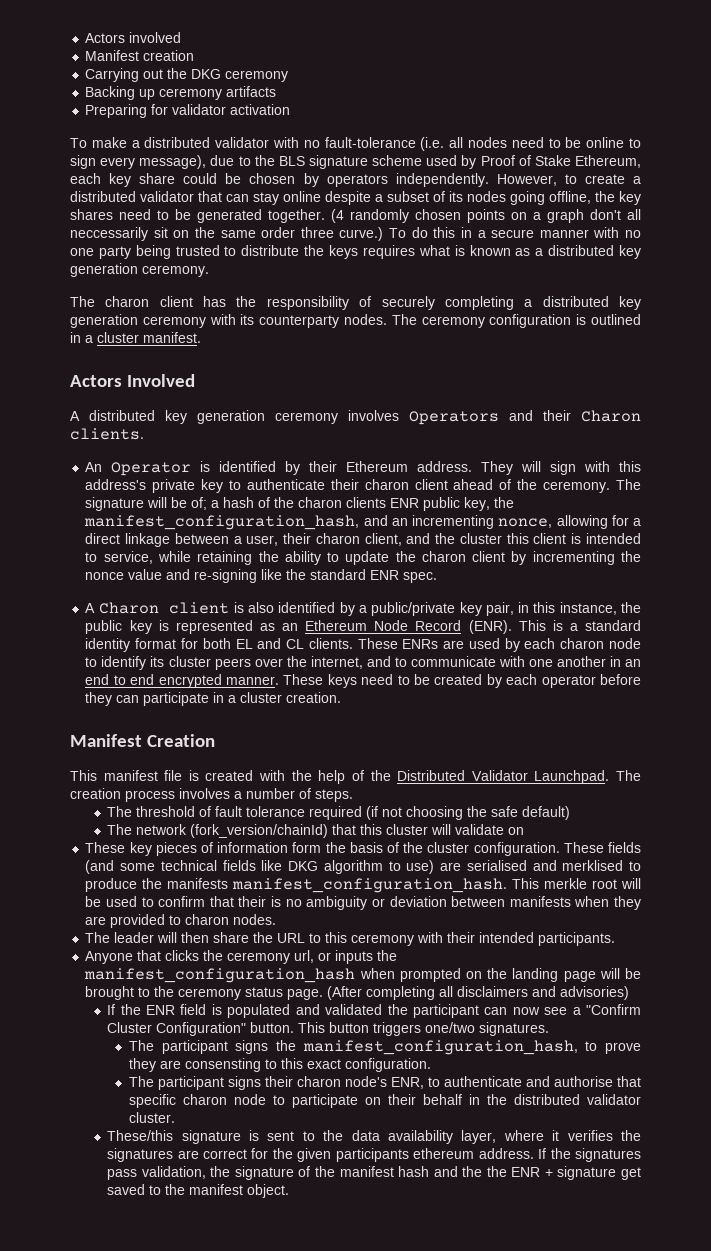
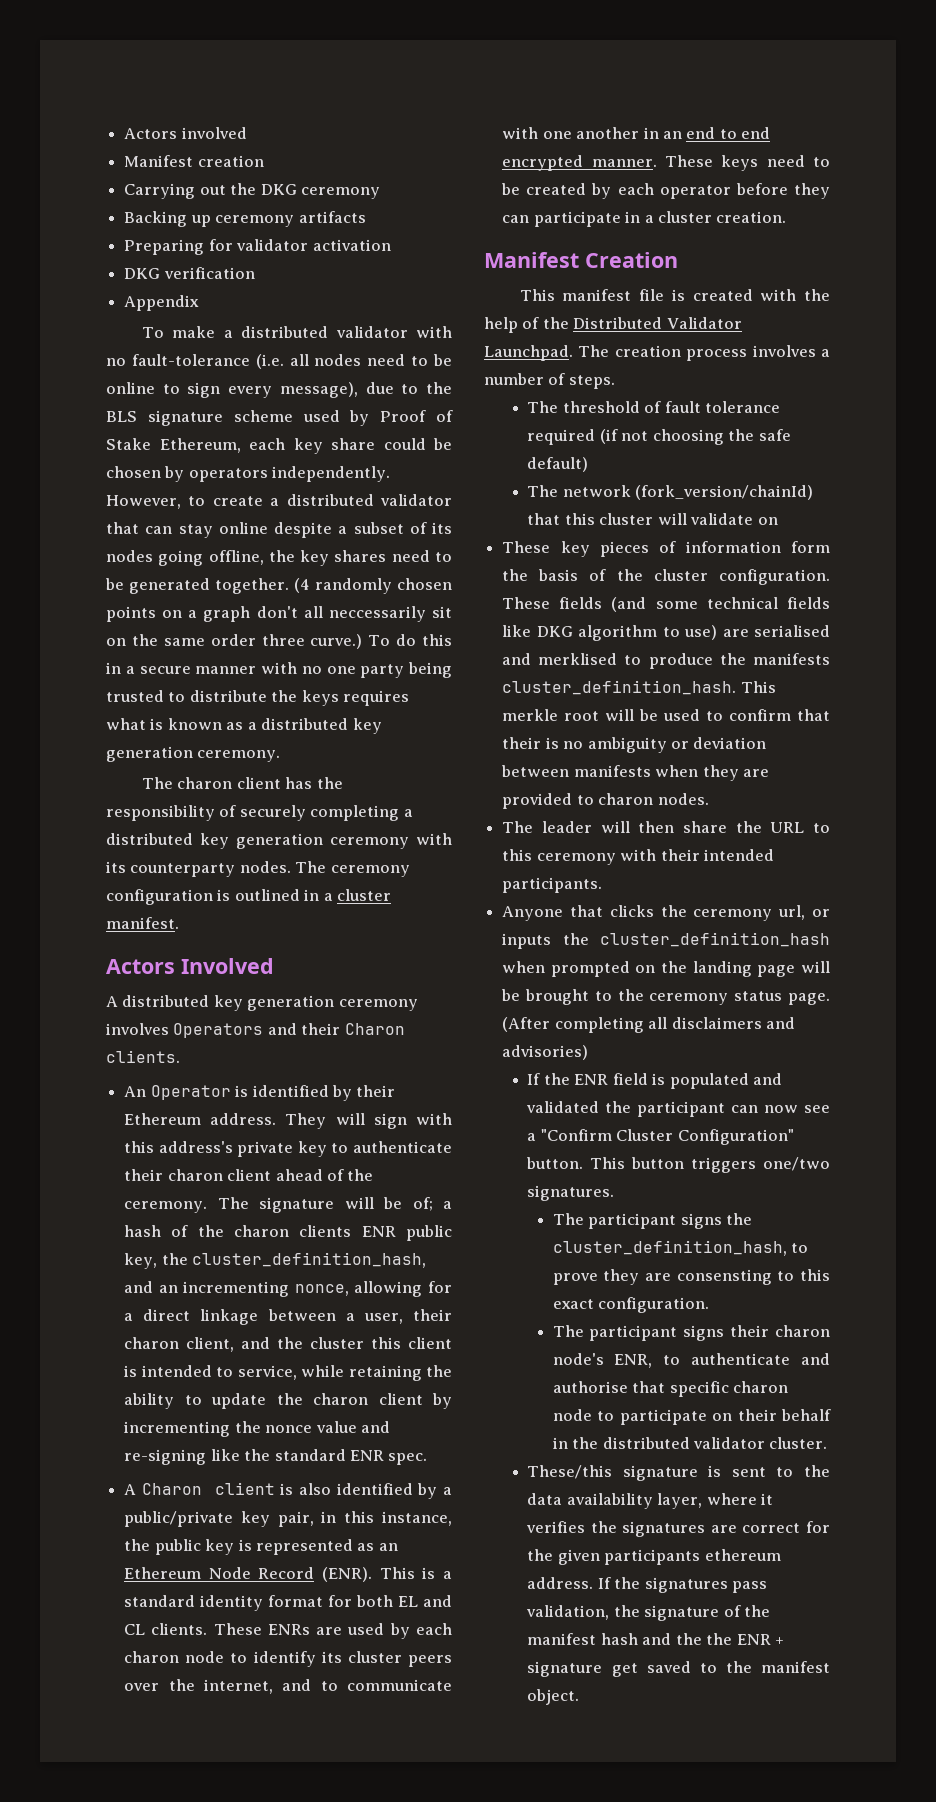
+ DKG verification
+ Appendix
- The signature will be of; a hash of the charon clients ENR public key, the manifest_configuration_hash, and an incrementing nonce, allowing for a direct linkage between a user, their charon client, and the cluster this client is intended to service, while retaining the ability to update the charon client by incrementing the nonce value and re-signing like the standard ENR spec.
+ The signature will be of; a hash of the charon clients ENR public key, the cluster_definition_hash, and an incrementing nonce, allowing for a direct linkage between a user, their charon client, and the cluster this client is intended to service, while retaining the ability to update the charon client by incrementing the nonce value and re-signing like the standard ENR spec.
- These fields (and some technical fields like DKG algorithm to use) are serialised and merklised to produce the manifests manifest_configuration_hash.
+ These fields (and some technical fields like DKG algorithm to use) are serialised and merklised to produce the manifests cluster_definition_hash.
- Anyone that clicks the ceremony url, or inputs the manifest_configuration_hash when prompted on the landing page will be brought to the ceremony status page.
+ Anyone that clicks the ceremony url, or inputs the cluster_definition_hash when prompted on the landing page will be brought to the ceremony status page.
- The participant signs the manifest_configuration_hash, to prove they are consensting to this exact configuration.
+ The participant signs the cluster_definition_hash, to prove they are consensting to this exact configuration.

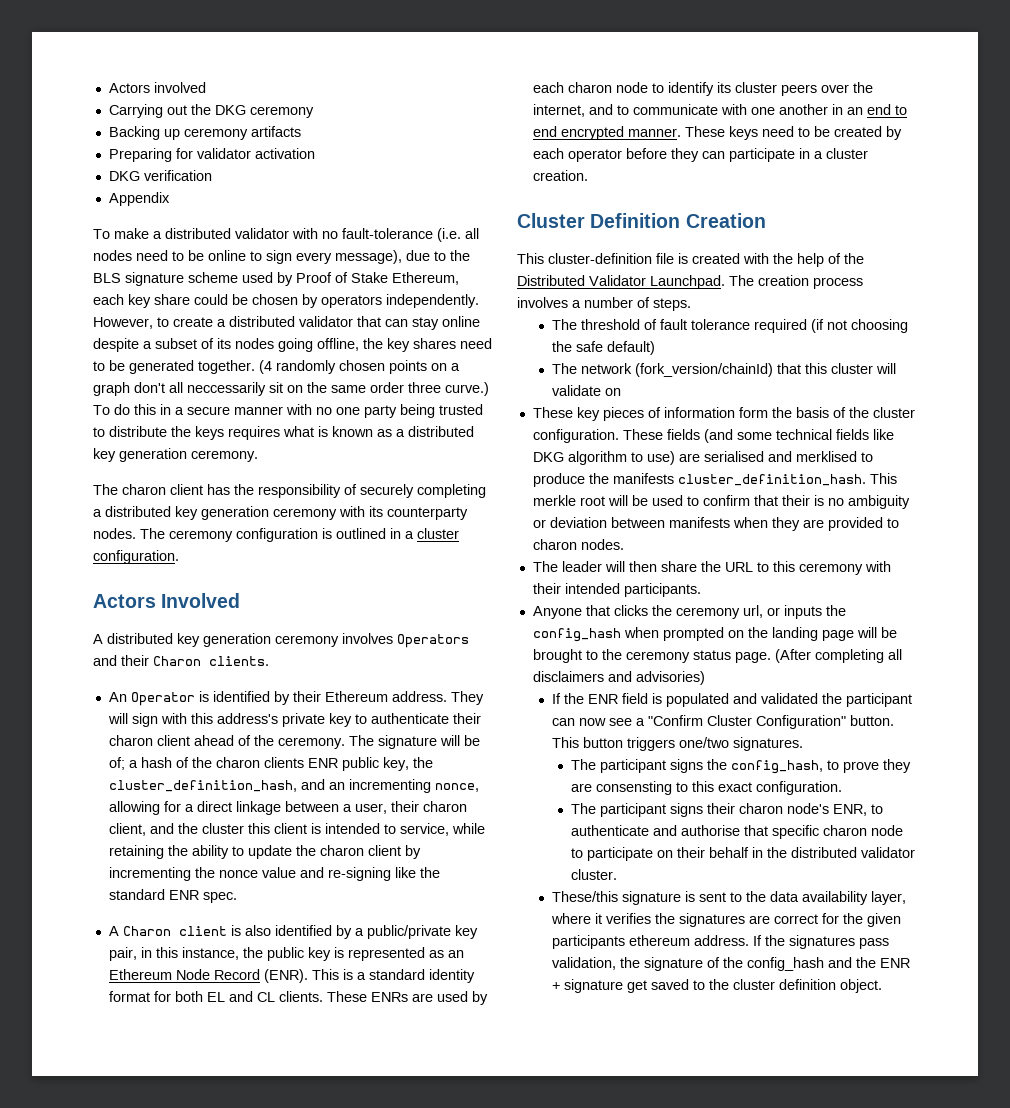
- Manifest creation
- The ceremony configuration is outlined in a cluster manifest.
+ The ceremony configuration is outlined in a cluster configuration.
- Manifest Creation
+ Cluster Definition Creation
- This manifest file is created with the help of the Distributed Validator Launchpad.
+ This cluster-definition file is created with the help of the Distributed Validator Launchpad.
- Anyone that clicks the ceremony url, or inputs the cluster_definition_hash when prompted on the landing page will be brought to the ceremony status page.
+ Anyone that clicks the ceremony url, or inputs the config_hash when prompted on the landing page will be brought to the ceremony status page.
- The participant signs the cluster_definition_hash, to prove they are consensting to this exact configuration.
+ The participant signs the config_hash, to prove they are consensting to this exact configuration.
- If the signatures pass validation, the signature of the manifest hash and the the ENR + signature get saved to the manifest object.
+ If the signatures pass validation, the signature of the config_hash and the ENR + signature get saved to the cluster definition object.

